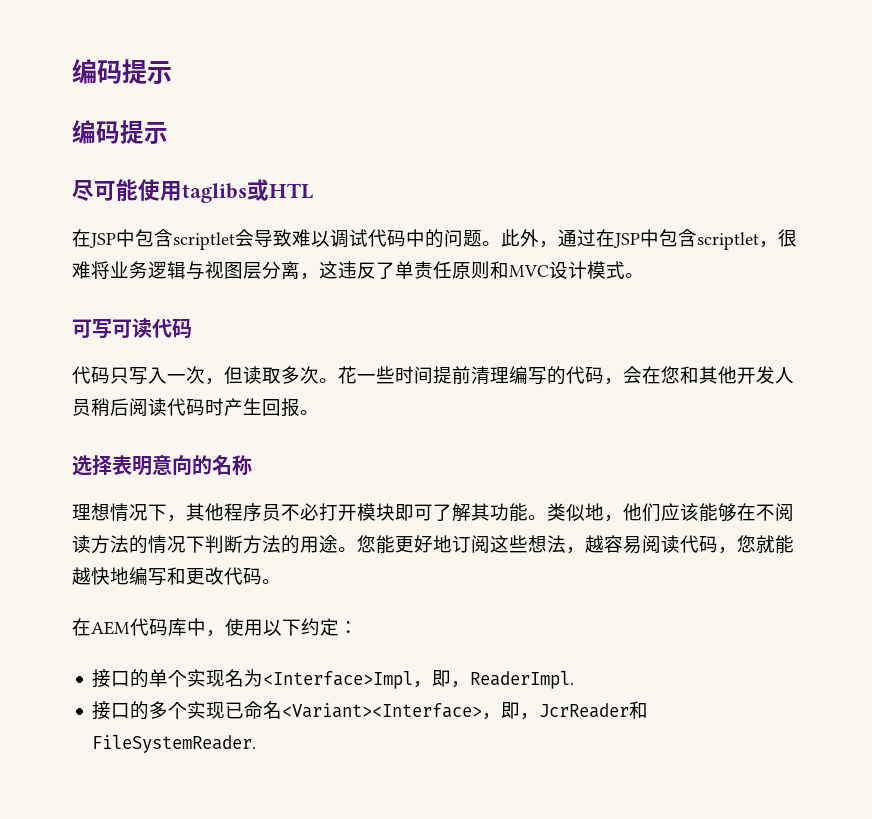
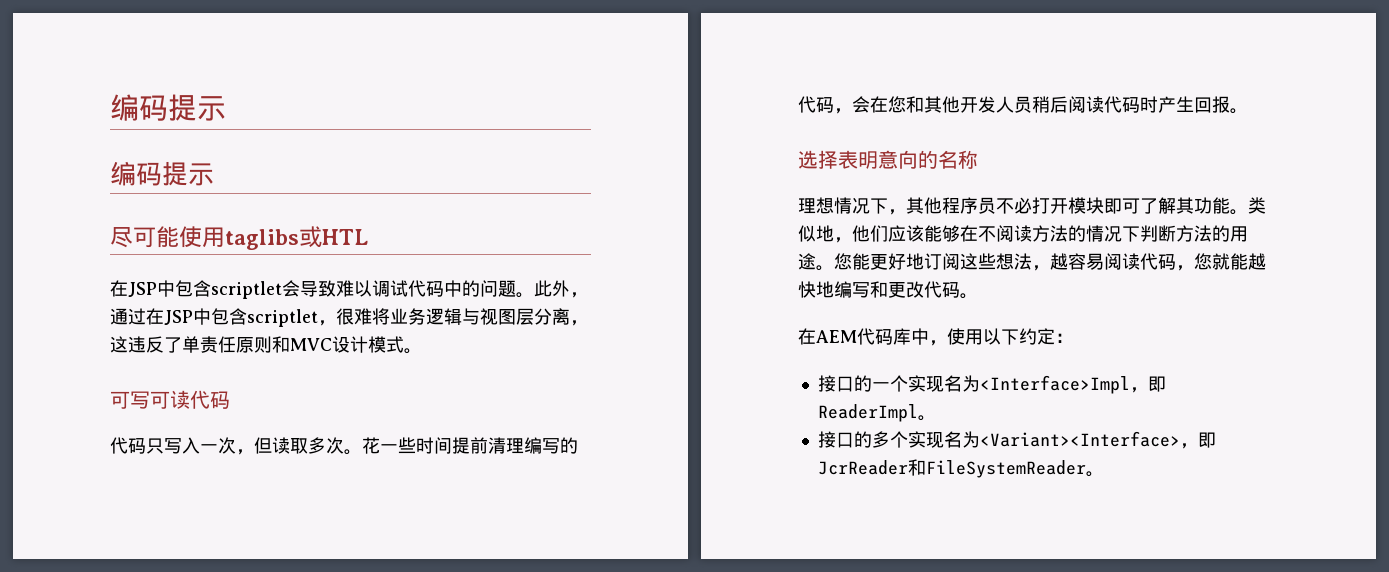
- 接口的单个实现名为<Interface>Impl，即，ReaderImpl.
+ 接口的一个实现名为<Interface>Impl，即ReaderImpl。
- 接口的多个实现已命名<Variant><Interface>，即，JcrReader和FileSystemReader.
+ 接口的多个实现名为<Variant><Interface>，即JcrReader和FileSystemReader。

